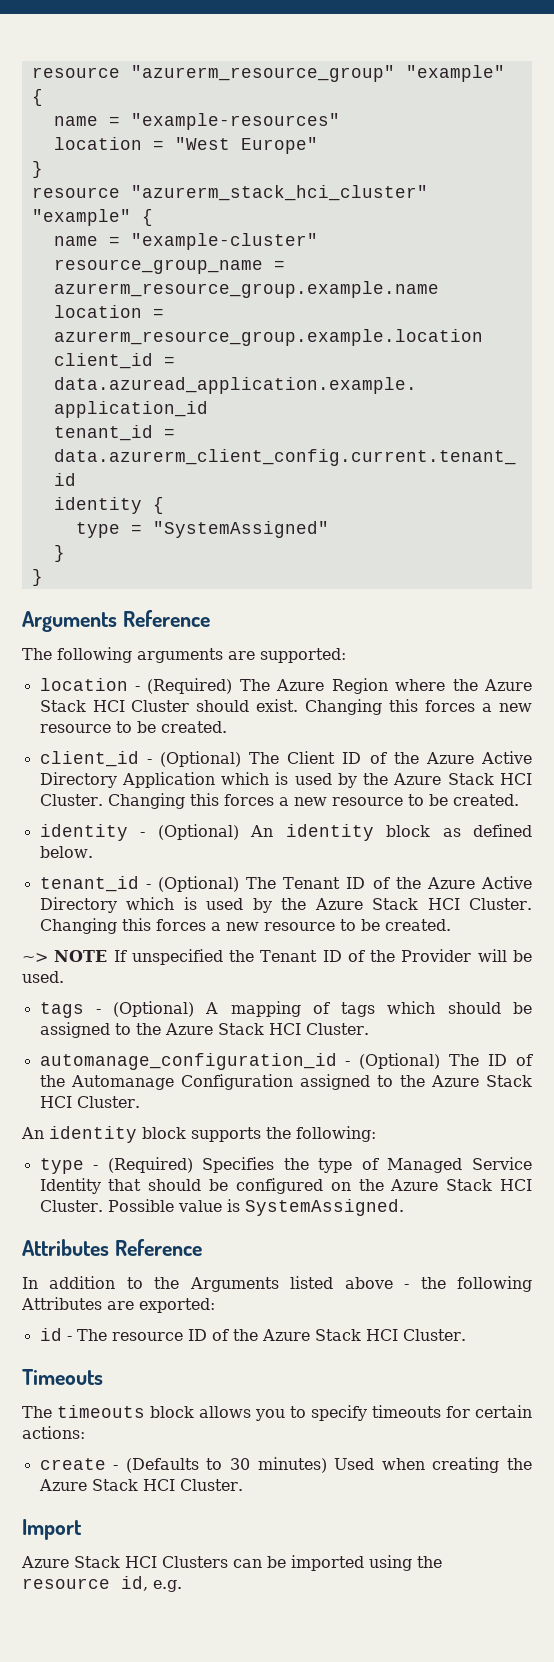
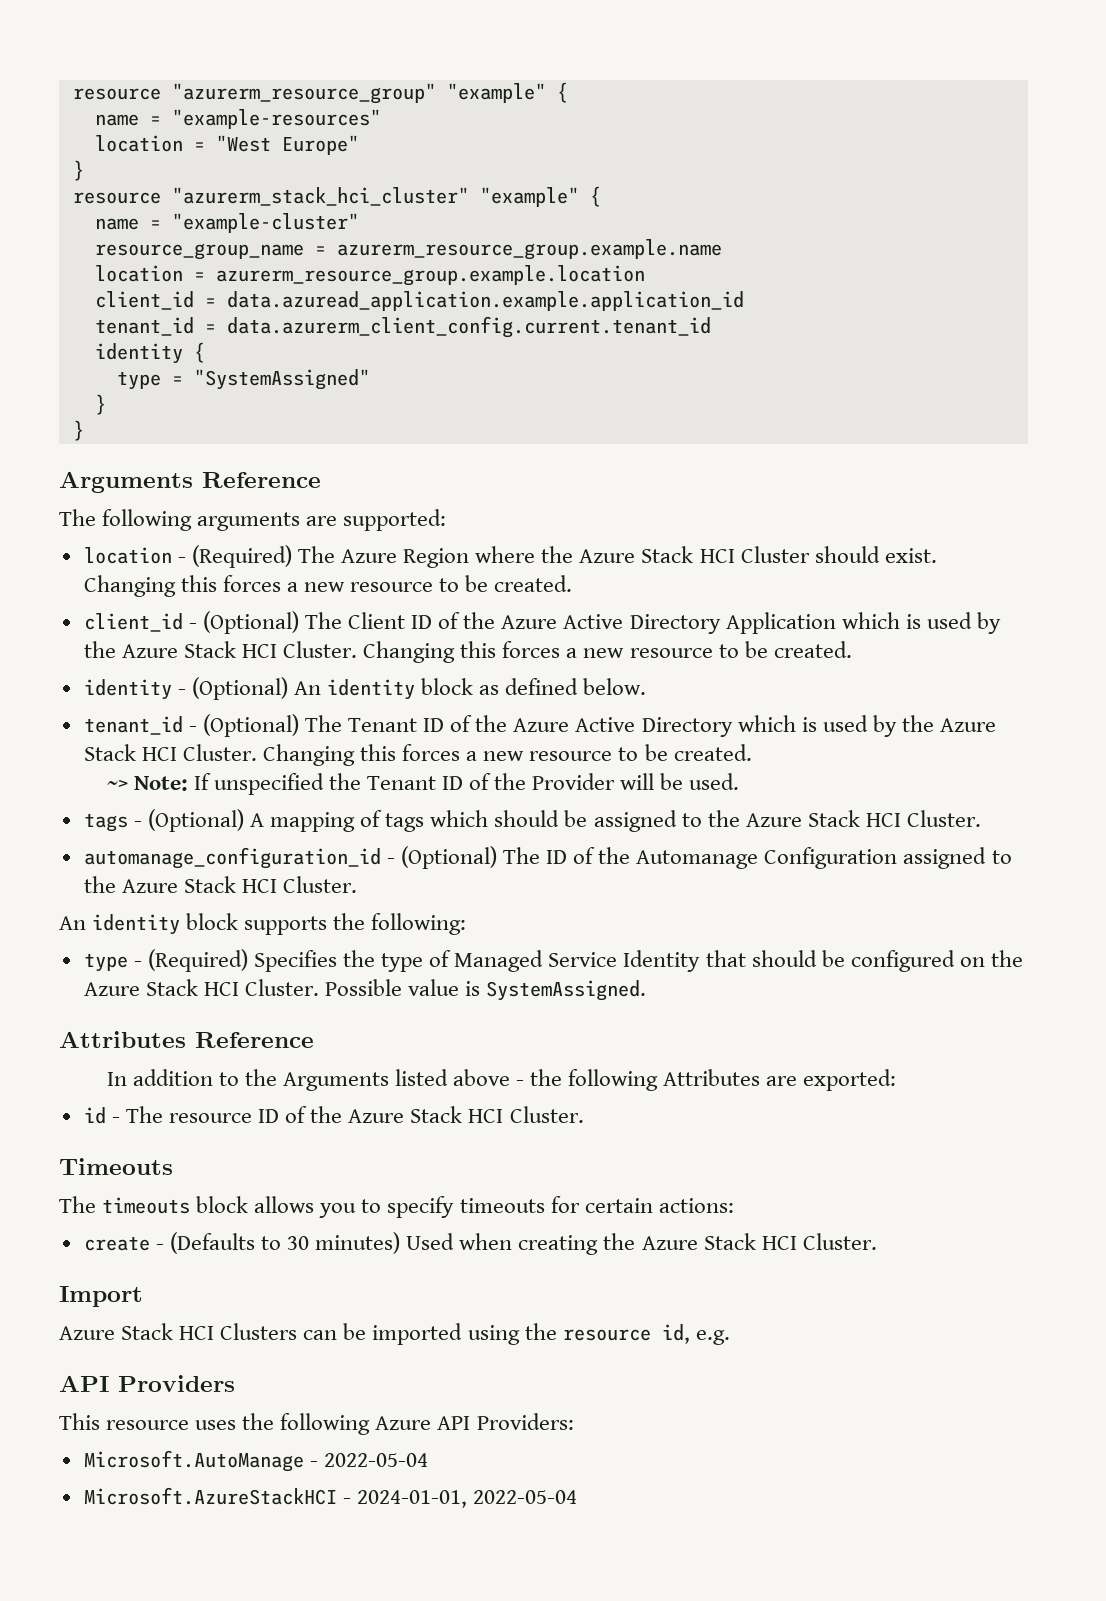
- ~> NOTE If unspecified the Tenant ID of the Provider will be used.
+ ~> Note: If unspecified the Tenant ID of the Provider will be used.
+ API Providers
+ This resource uses the following Azure API Providers:
+ Microsoft.AutoManage - 2022-05-04
+ Microsoft.AzureStackHCI - 2024-01-01, 2022-05-04

